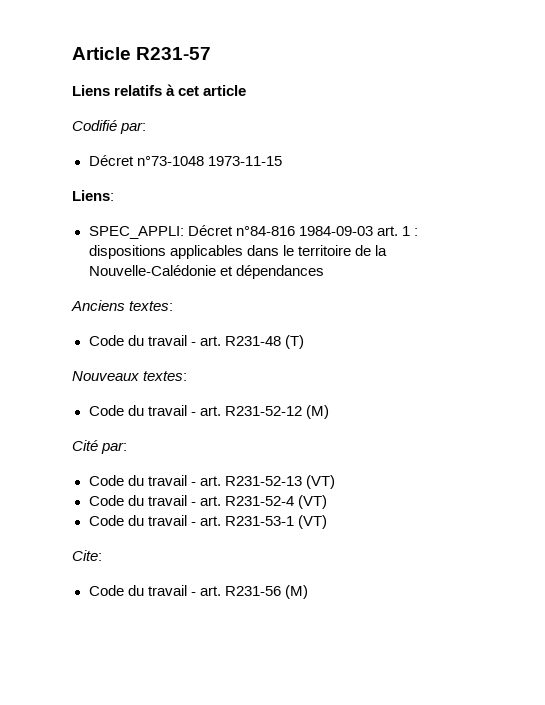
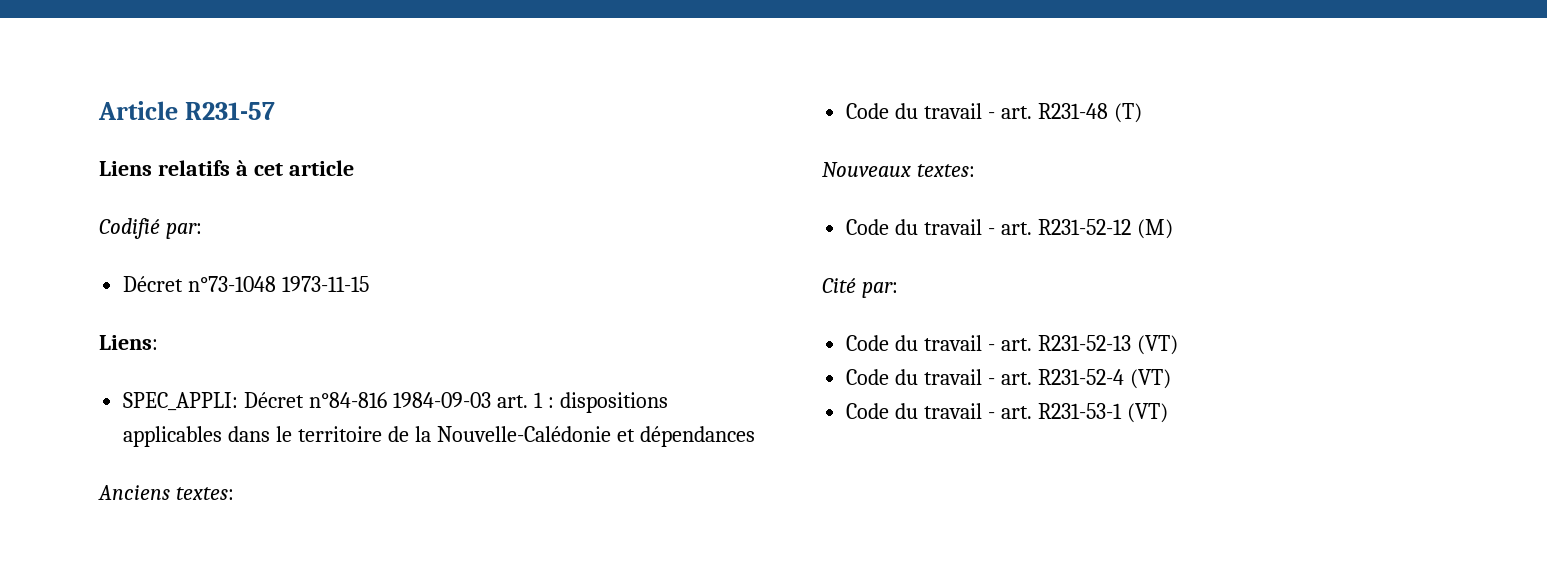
- Cite:
- Code du travail - art. R231-56 (M)

